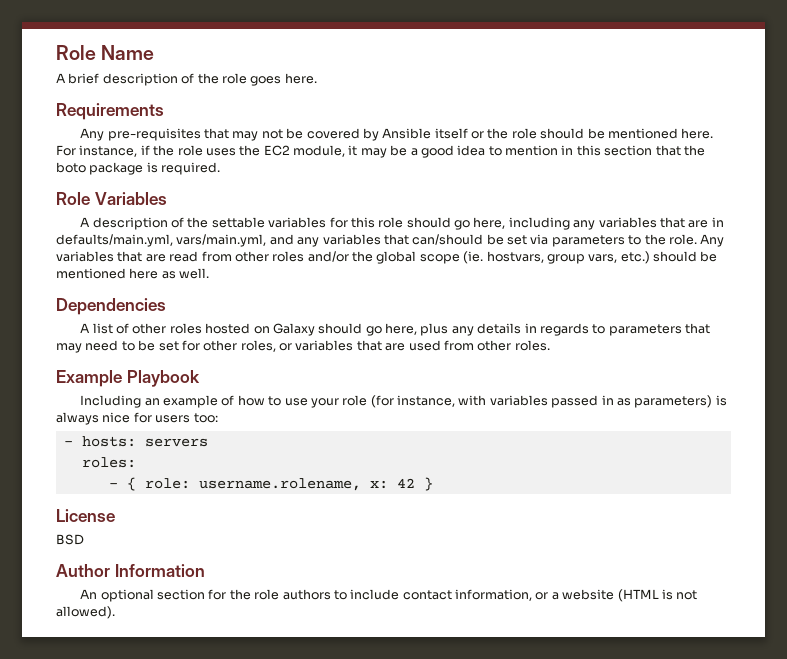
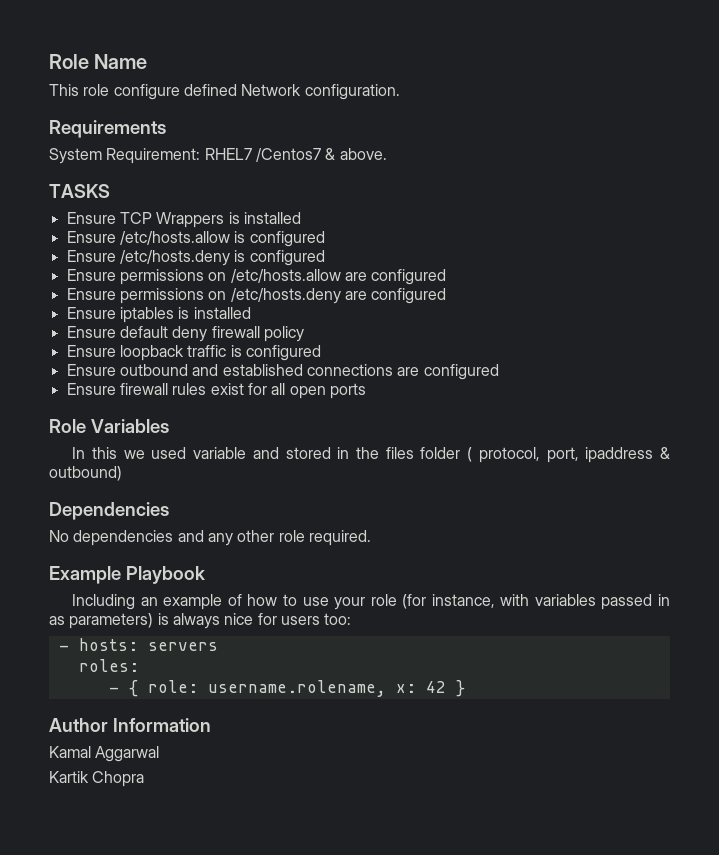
- A brief description of the role goes here.
+ This role configure defined Network configuration.
  Requirements
- Any pre-requisites that may not be covered by Ansible itself or the role should be mentioned here. For instance, if the role uses the EC2 module, it may be a good idea to mention in this section that the boto package is required.
+ System Requirement: RHEL7 /Centos7 & above.
+ TASKS
+ Ensure TCP Wrappers is installed
+ Ensure /etc/hosts.allow is configured
+ Ensure /etc/hosts.deny is configured
+ Ensure permissions on /etc/hosts.allow are configured
+ Ensure permissions on /etc/hosts.deny are configured
+ Ensure iptables is installed
+ Ensure default deny firewall policy
+ Ensure loopback traffic is configured
+ Ensure outbound and established connections are configured
+ Ensure firewall rules exist for all open ports
  Role Variables
- A description of the settable variables for this role should go here, including any variables that are in defaults/main.yml, vars/main.yml, and any variables that can/should be set via parameters to the role. Any variables that are read from other roles and/or the global scope (ie. hostvars, group vars, etc.) should be mentioned here as well.
+ In this we used variable and stored in the files folder ( protocol, port, ipaddress & outbound)
  Dependencies
- A list of other roles hosted on Galaxy should go here, plus any details in regards to parameters that may need to be set for other roles, or variables that are used from other roles.
+ No dependencies and any other role required.
- License
- BSD
- An optional section for the role authors to include contact information, or a website (HTML is not allowed).
+ Kamal Aggarwal
+ Kartik Chopra

